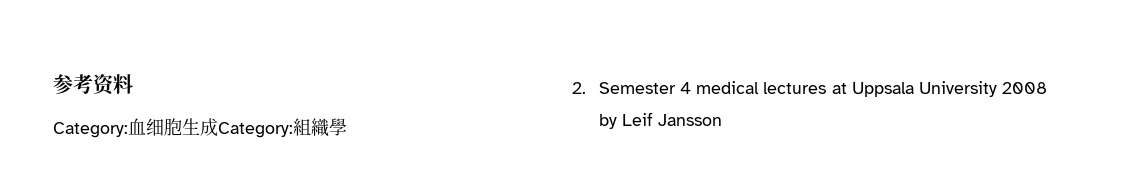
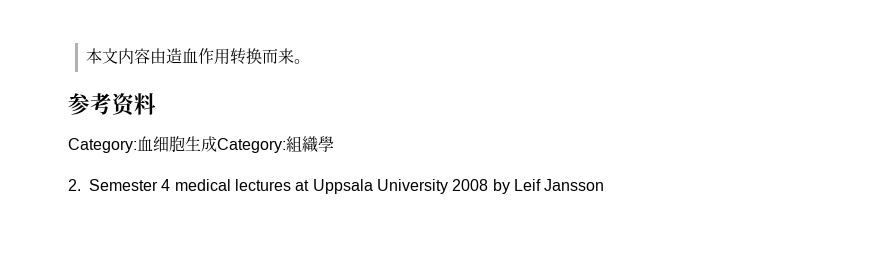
+ 本文内容由造血作用转换而来。

